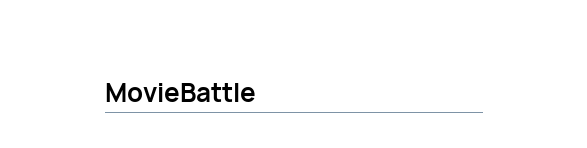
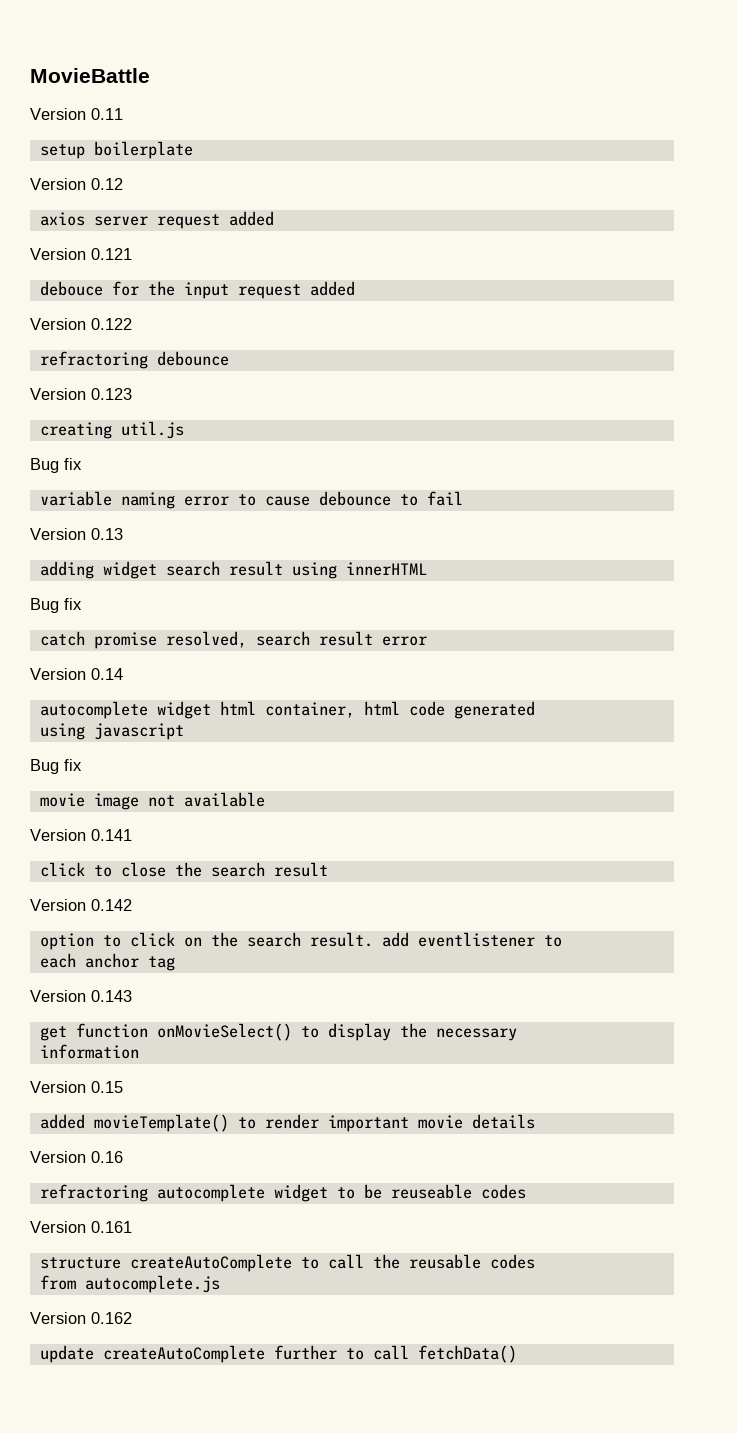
+ Version 0.11
+ setup boilerplate
+ Version 0.12
+ axios server request added
+ Version 0.121
+ debouce for the input request added
+ Version 0.122
+ refractoring debounce
+ Version 0.123
+ creating util.js
+ Bug fix
+ variable naming error to cause debounce to fail
+ Version 0.13
+ adding widget search result using innerHTML
+ Bug fix
+ catch promise resolved, search result error
+ Version 0.14
+ autocomplete widget html container, html code generated
+ using javascript
+ Bug fix
+ movie image not available
+ Version 0.141
+ click to close the search result
+ Version 0.142
+ option to click on the search result. add eventlistener to
+ each anchor tag
+ Version 0.143
+ get function onMovieSelect() to display the necessary
+ information
+ Version 0.15
+ added movieTemplate() to render important movie details
+ Version 0.16
+ refractoring autocomplete widget to be reuseable codes
+ Version 0.161
+ structure createAutoComplete to call the reusable codes
+ from autocomplete.js
+ Version 0.162
+ update createAutoComplete further to call fetchData()

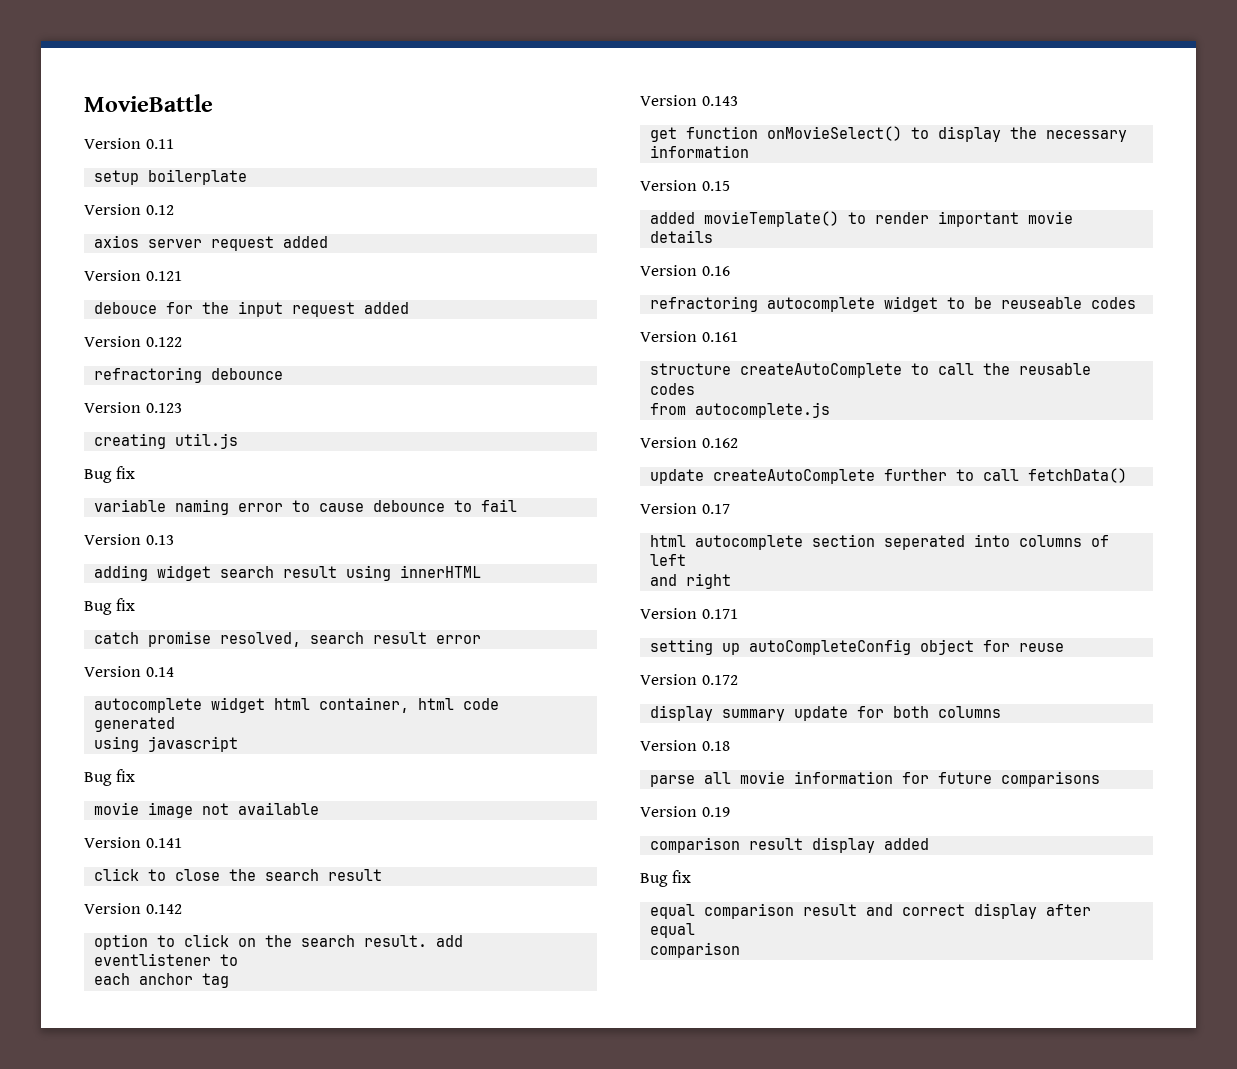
+ Version 0.17
+ html autocomplete section seperated into columns of left
+ and right
+ Version 0.171
+ setting up autoCompleteConfig object for reuse
+ Version 0.172
+ display summary update for both columns
+ Version 0.18
+ parse all movie information for future comparisons
+ Version 0.19
+ comparison result display added
+ Bug fix
+ equal comparison result and correct display after equal
+ comparison

